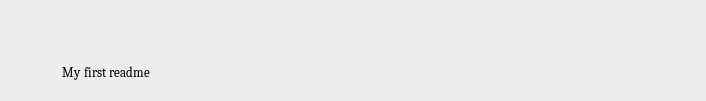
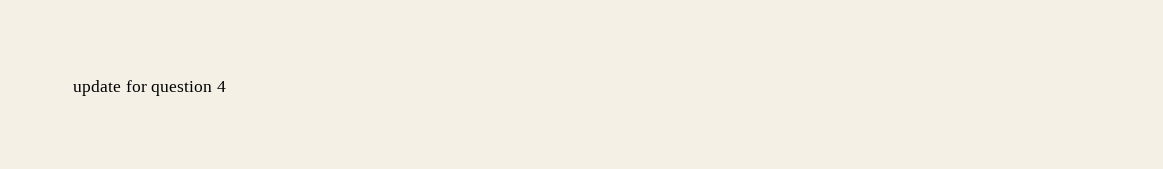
- My first readme
+ update for question 4

